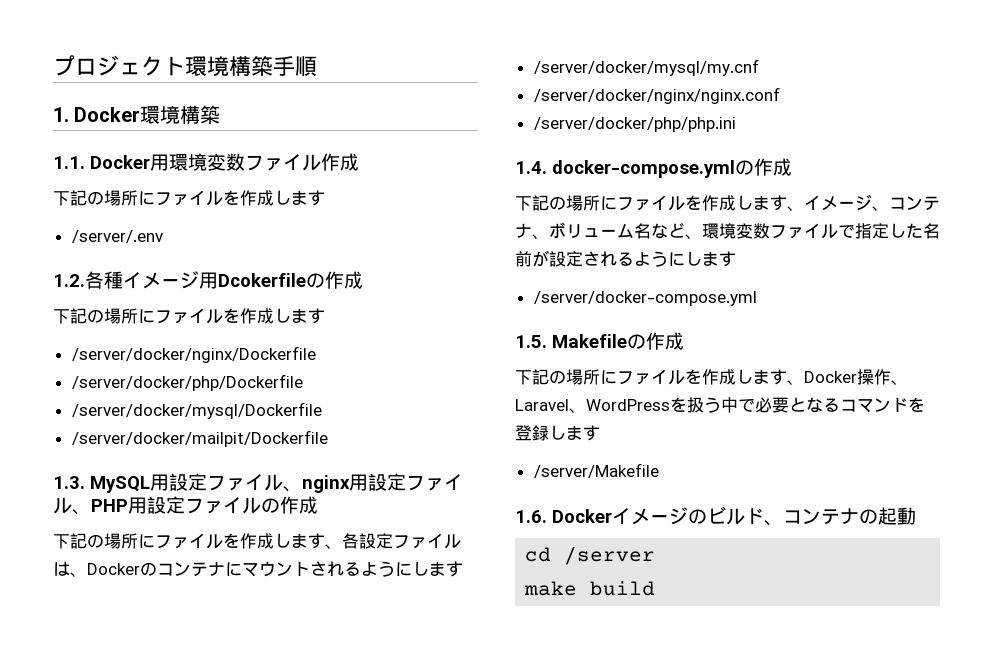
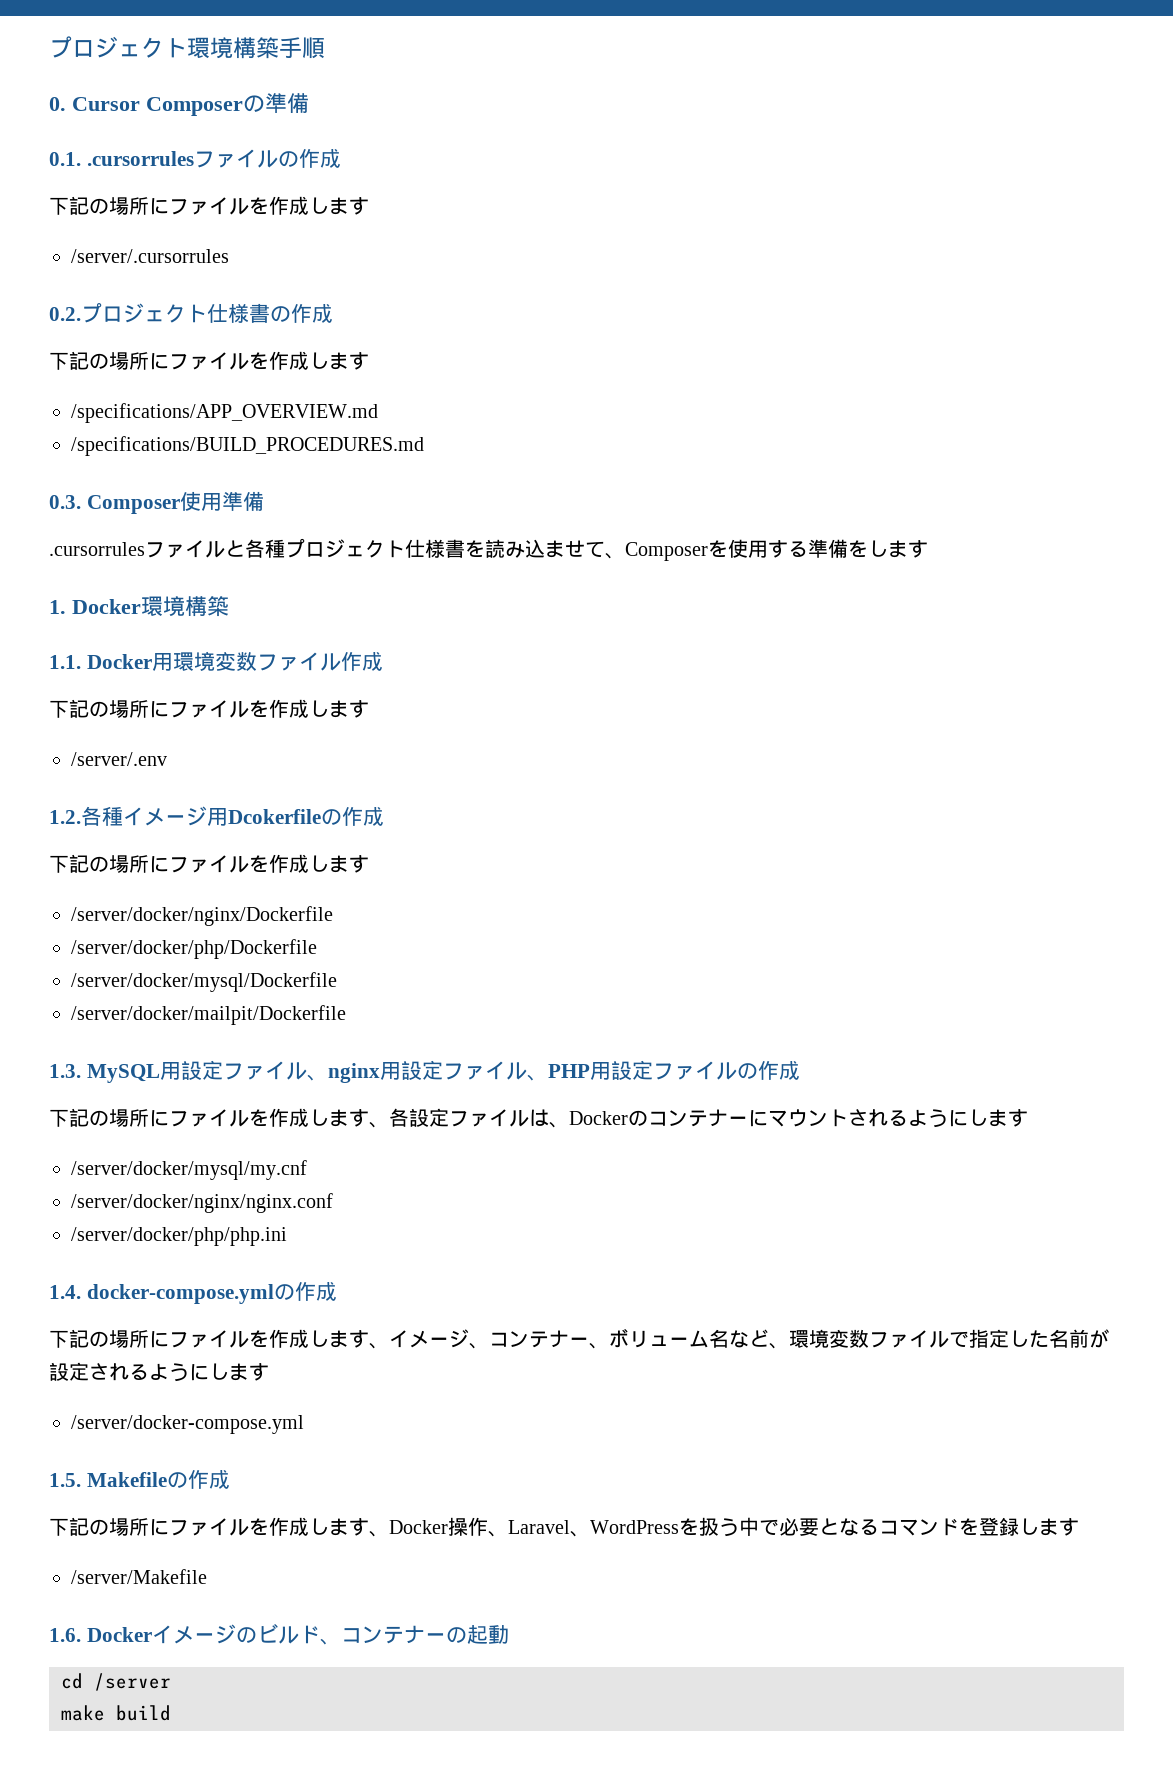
+ 0. Cursor Composerの準備
+ 0.1. .cursorrulesファイルの作成
+ 下記の場所にファイルを作成します
+ /server/.cursorrules
+ 0.2.プロジェクト仕様書の作成
+ 下記の場所にファイルを作成します
+ /specifications/APP_OVERVIEW.md
+ /specifications/BUILD_PROCEDURES.md
+ 0.3. Composer使用準備
+ .cursorrulesファイルと各種プロジェクト仕様書を読み込ませて、Composerを使用する準備をします
- 下記の場所にファイルを作成します、各設定ファイルは、Dockerのコンテナにマウントされるようにします
+ 下記の場所にファイルを作成します、各設定ファイルは、Dockerのコンテナーにマウントされるようにします
- 下記の場所にファイルを作成します、イメージ、コンテナ、ボリューム名など、環境変数ファイルで指定した名前が設定されるようにします
+ 下記の場所にファイルを作成します、イメージ、コンテナー、ボリューム名など、環境変数ファイルで指定した名前が設定されるようにします
- 1.6. Dockerイメージのビルド、コンテナの起動
+ 1.6. Dockerイメージのビルド、コンテナーの起動

